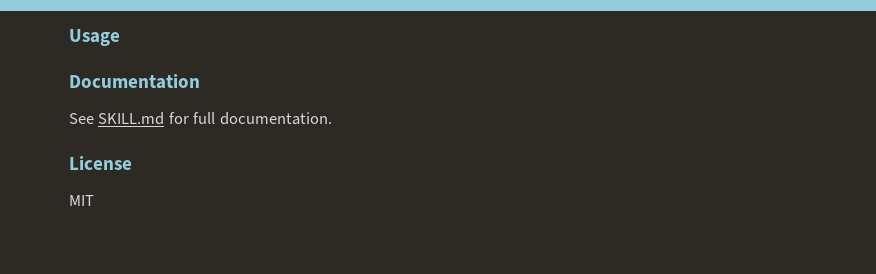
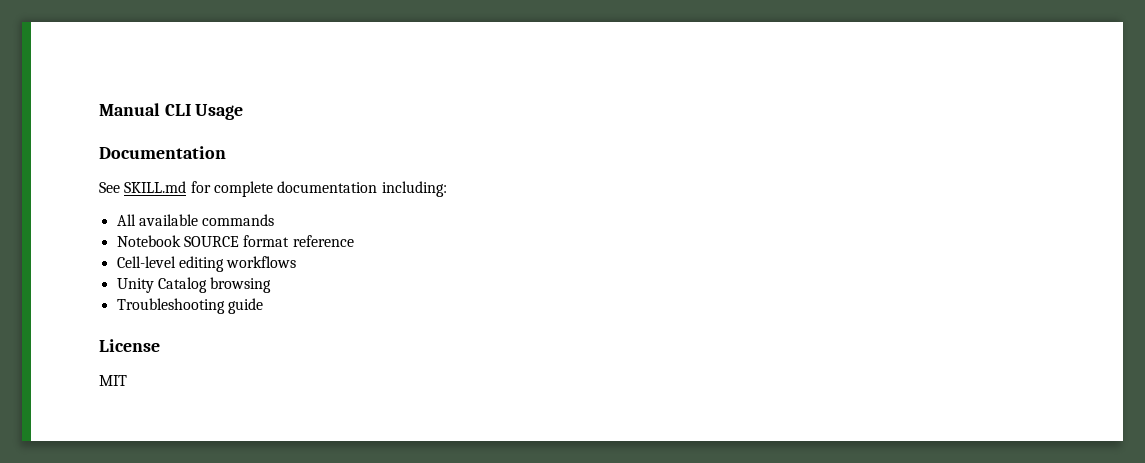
- Usage
+ Manual CLI Usage
- See SKILL.md for full documentation.
+ See SKILL.md for complete documentation including:
+ All available commands
+ Notebook SOURCE format reference
+ Cell-level editing workflows
+ Unity Catalog browsing
+ Troubleshooting guide

